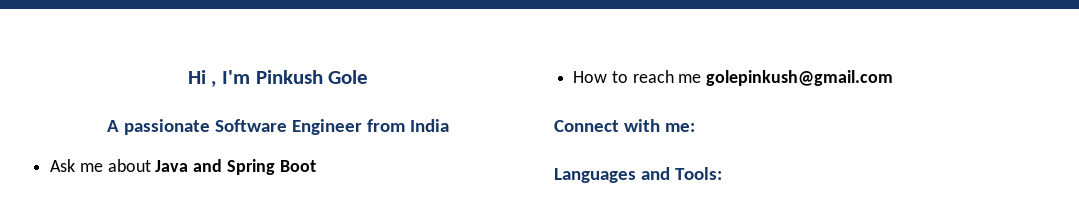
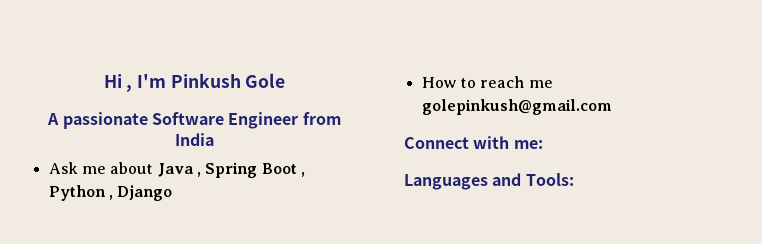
- Ask me about Java and Spring Boot
+ Ask me about Java , Spring Boot , Python , Django

